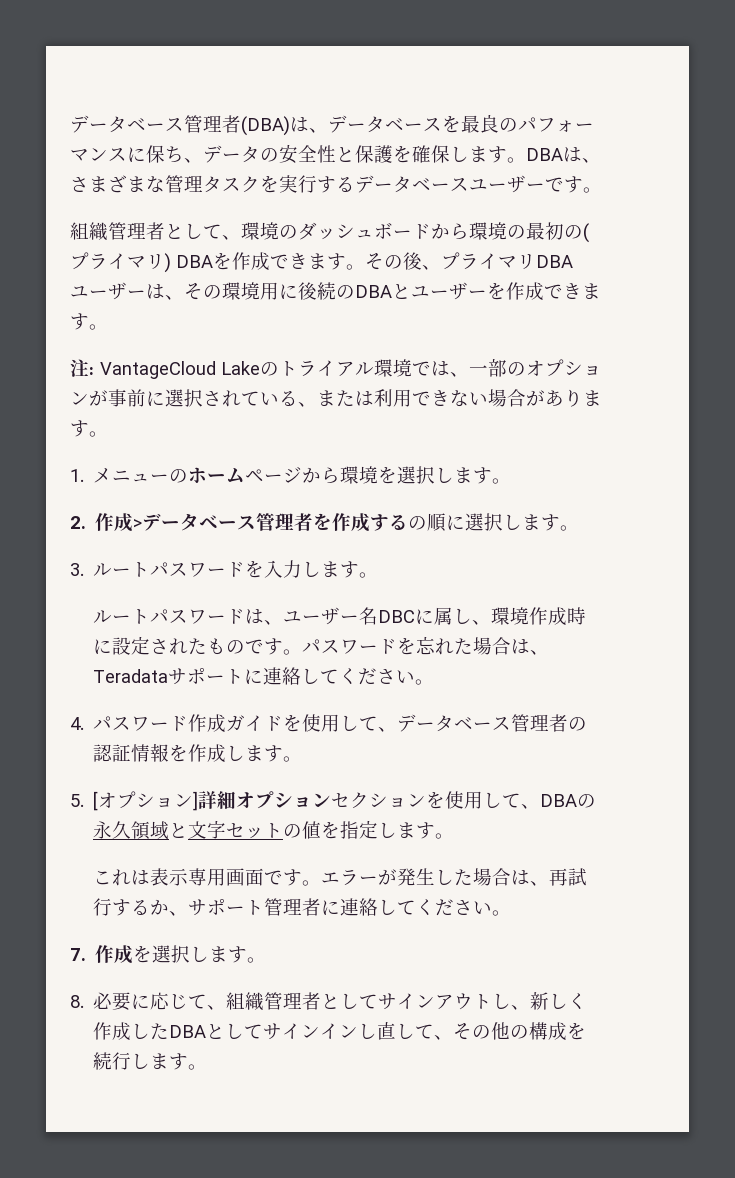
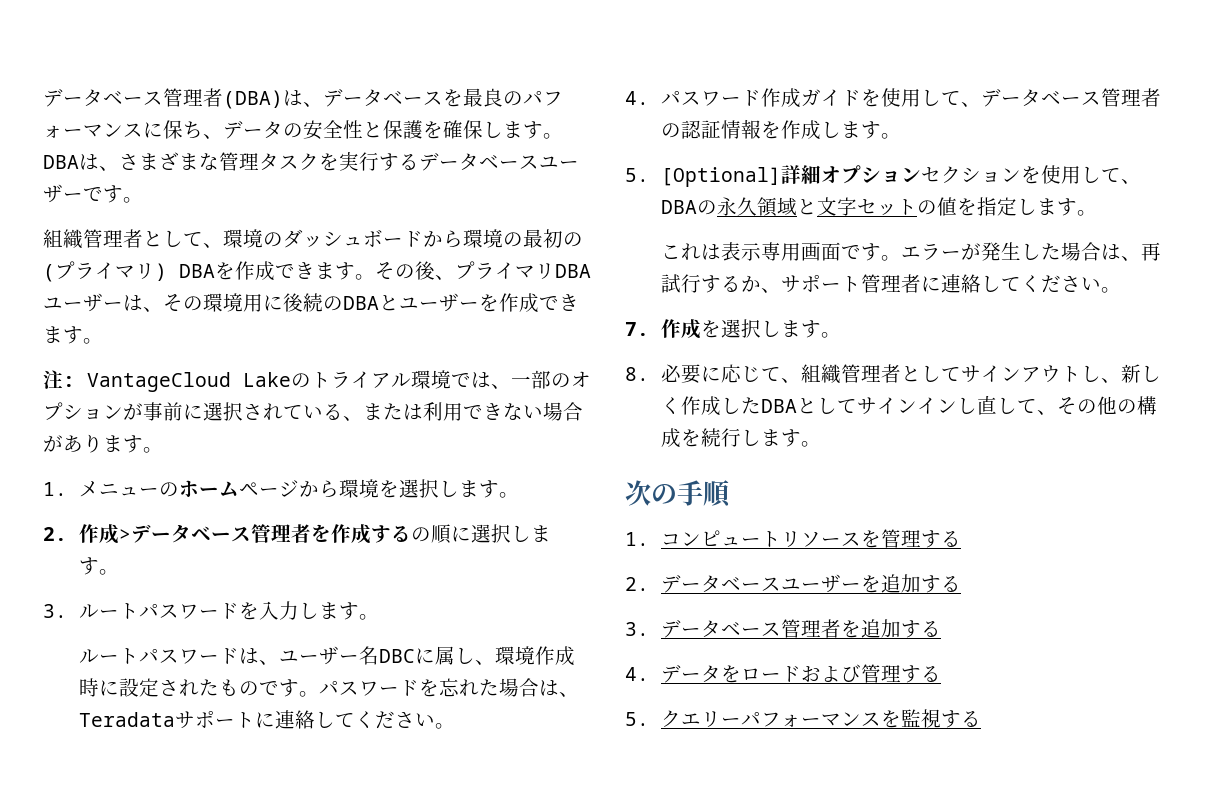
- 5. [オプション]詳細オプションセクションを使用して、DBAの永久領域と文字セットの値を指定します。
+ 5. [Optional]詳細オプションセクションを使用して、DBAの永久領域と文字セットの値を指定します。
+ 次の手順
+ 1.コンピュートリソースを管理する
+ 2.データベースユーザーを追加する
+ 3.データベース管理者を追加する
+ 4.データをロードおよび管理する
+ 5.クエリーパフォーマンスを監視する

